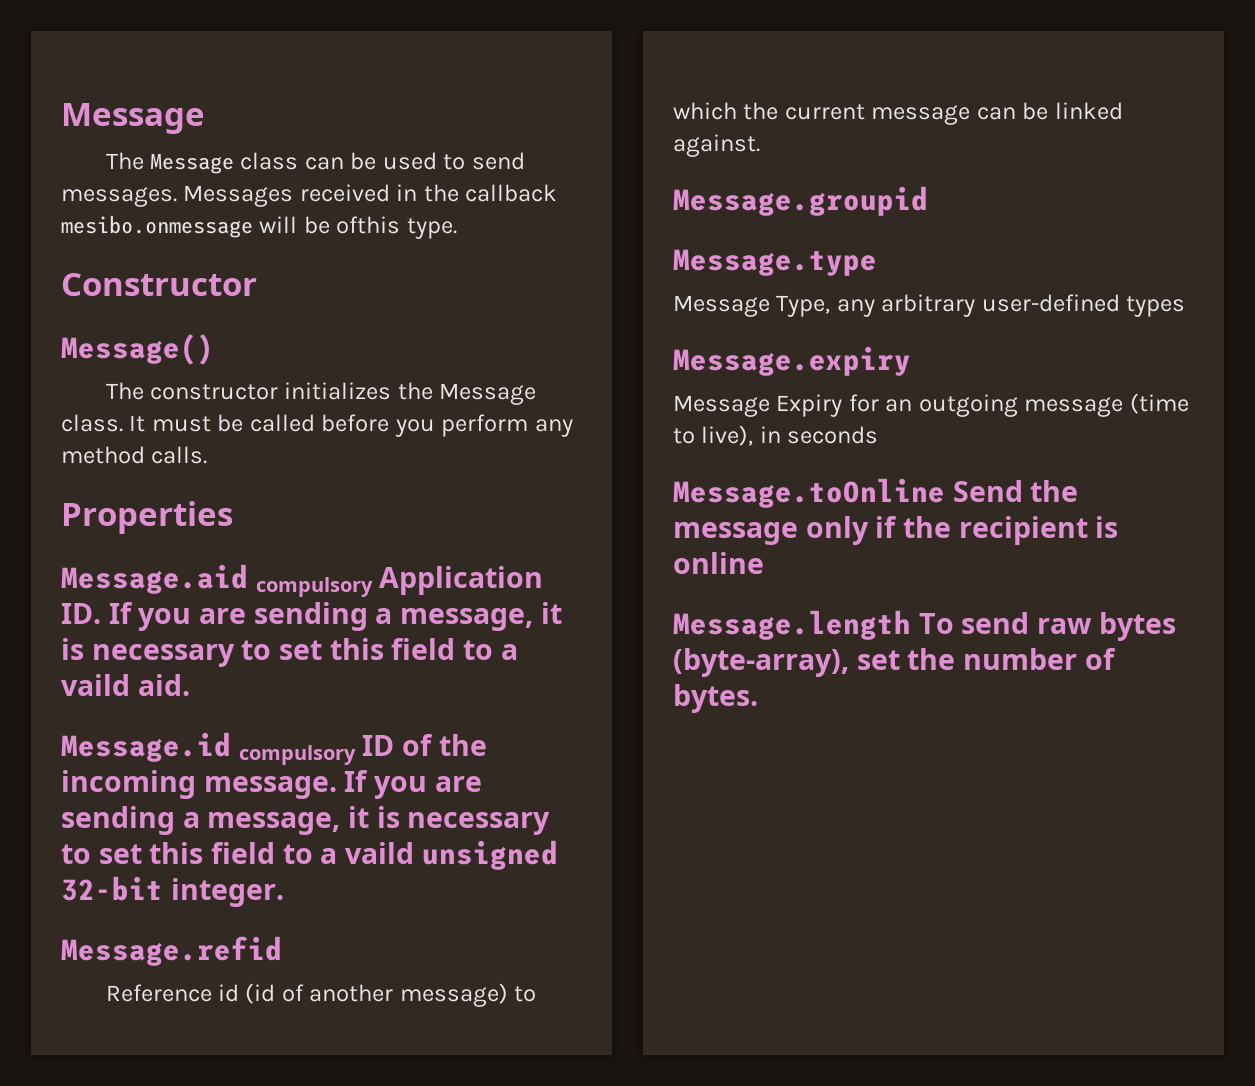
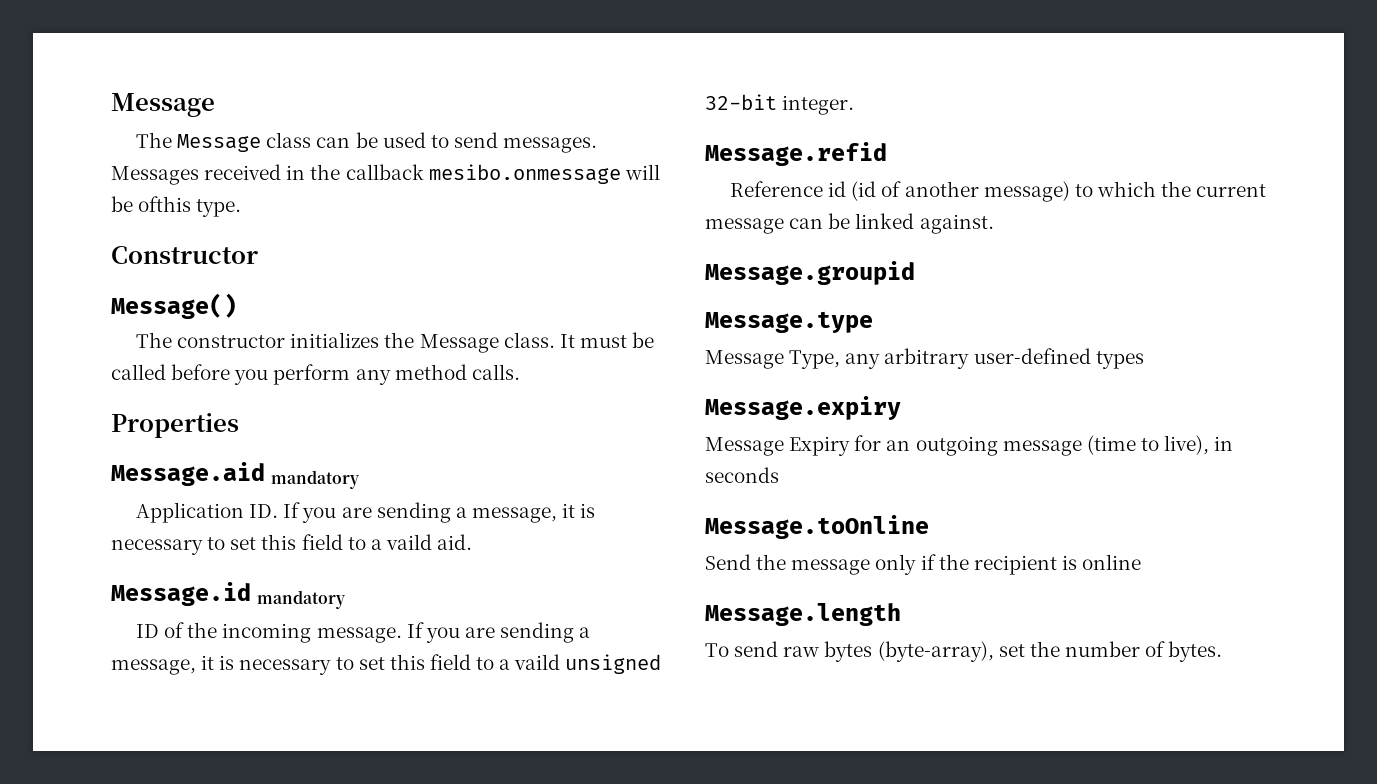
- Message.aid compulsory Application ID. If you are sending a message, it is necessary to set this field to a vaild aid.
+ Message.aid mandatory
+ Application ID. If you are sending a message, it is necessary to set this field to a vaild aid.
- Message.id compulsory ID of the incoming message.
+ Message.id mandatory
+ ID of the incoming message.
- Message.toOnline Send the message only if the recipient is online
+ Message.toOnline
+ Send the message only if the recipient is online
- Message.length To send raw bytes (byte-array), set the number of bytes.
+ Message.length
+ To send raw bytes (byte-array), set the number of bytes.

